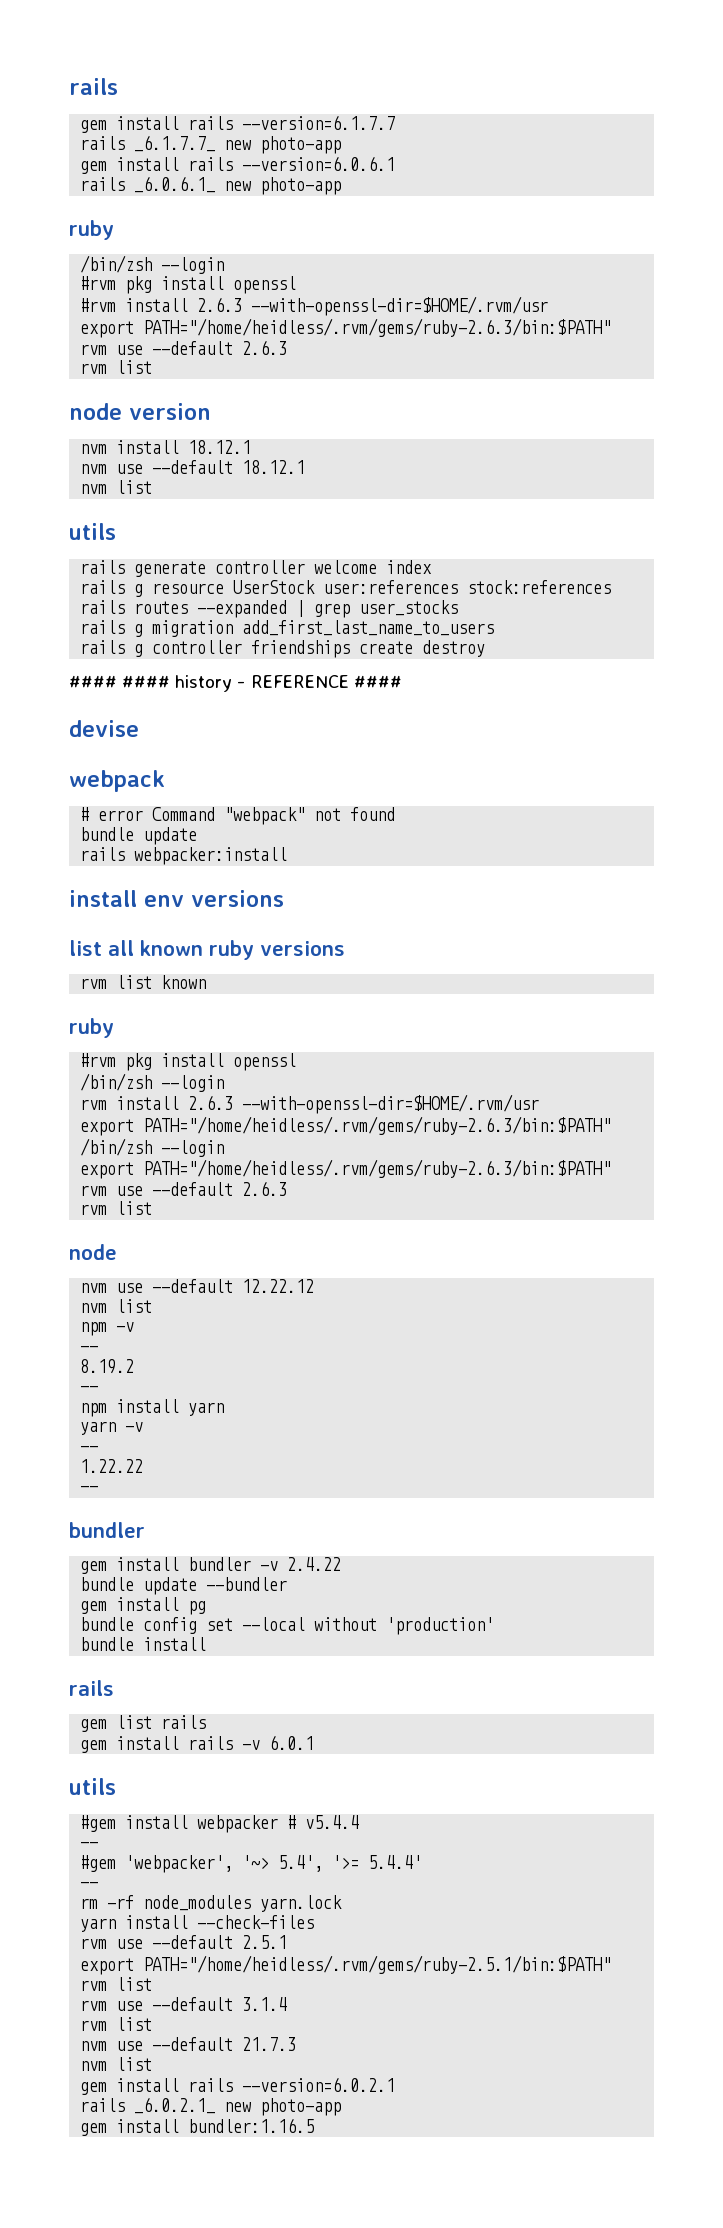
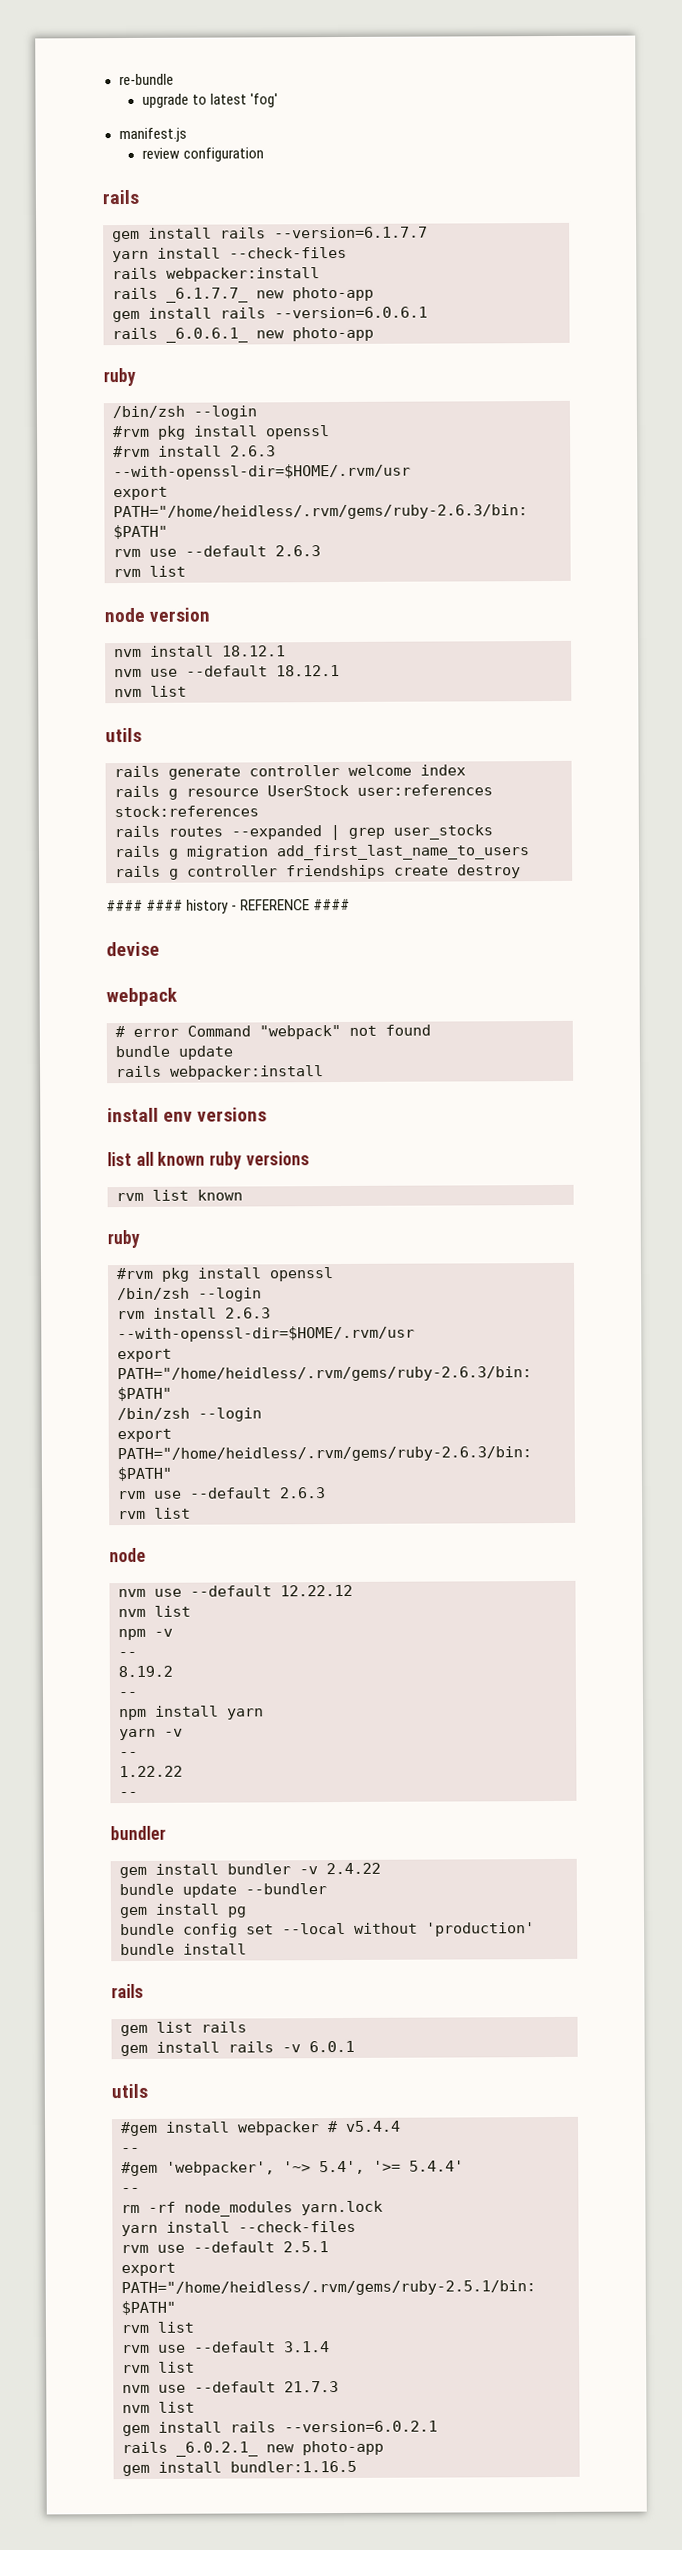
+ re-bundle
+ upgrade to latest 'fog'
+ manifest.js
+ review configuration
  gem install rails --version=6.1.7.7
+ yarn install --check-files
+ rails webpacker:install

